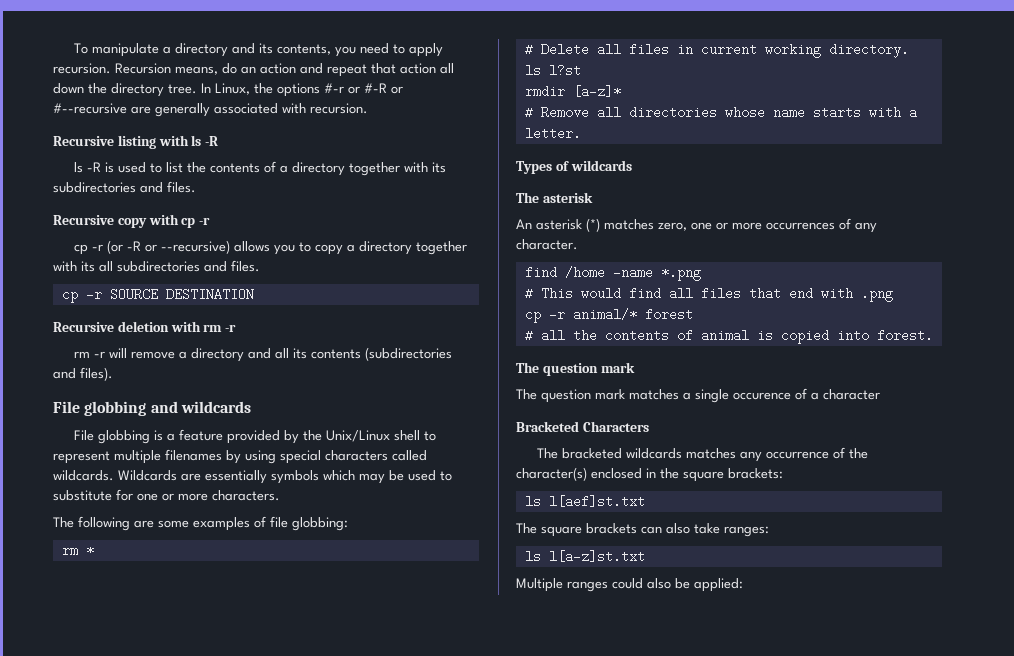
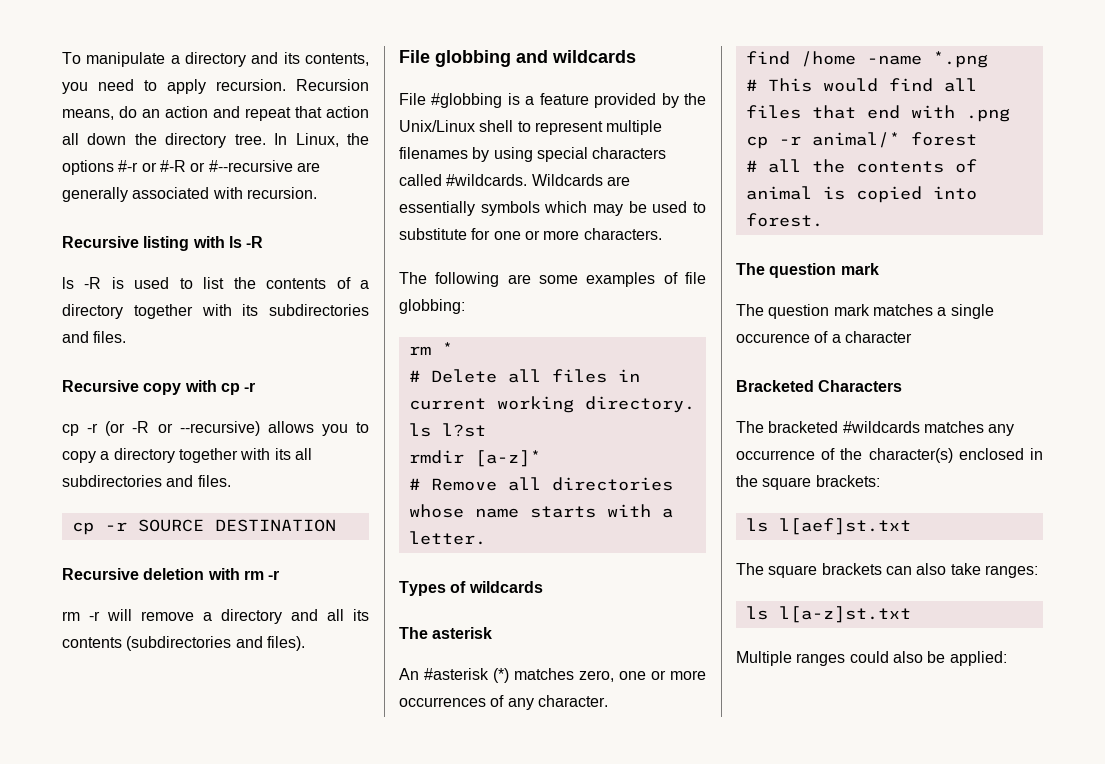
- File globbing is a feature provided by the Unix/Linux shell to represent multiple filenames by using special characters called wildcards.
+ File #globbing is a feature provided by the Unix/Linux shell to represent multiple filenames by using special characters called #wildcards.
- An asterisk (*) matches zero, one or more occurrences of any character.
+ An #asterisk (*) matches zero, one or more occurrences of any character.
- The bracketed wildcards matches any occurrence of the character(s) enclosed in the square brackets:
+ The bracketed #wildcards matches any occurrence of the character(s) enclosed in the square brackets:

